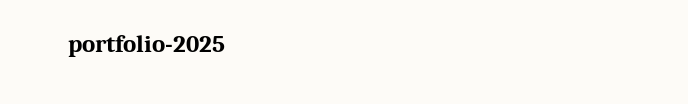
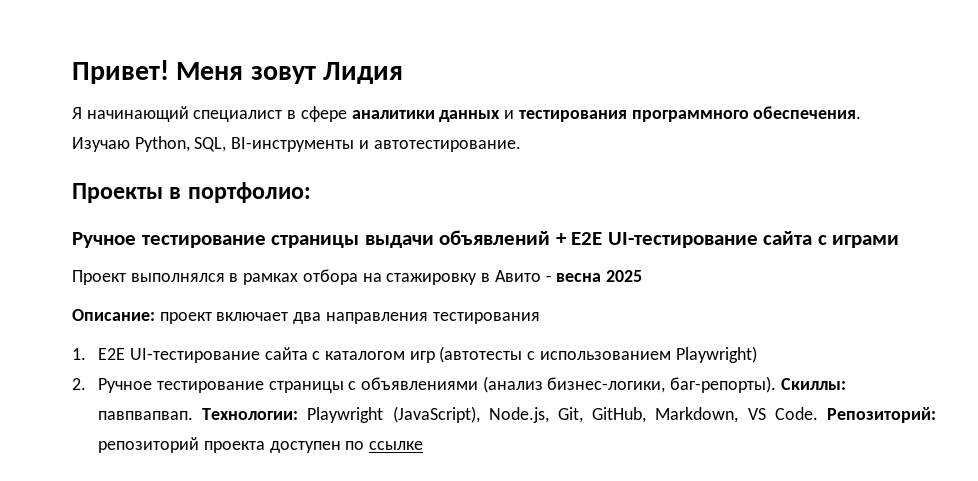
- portfolio-2025
+ Привет! Меня зовут Лидия
+ Я начинающий специалист в сфере аналитики данных и тестирования программного обеспечения.
+ Изучаю Python, SQL, BI-инструменты и автотестирование.
+ Проекты в портфолио:
+ Ручное тестирование страницы выдачи объявлений + E2E UI-тестирование сайта с играми
+ Проект выполнялся в рамках отбора на стажировку в Авито - весна 2025
+ Описание: проект включает два направления тестирования
+ 1. E2E UI-тестирование сайта с каталогом игр (автотесты с использованием Playwright)
+ 2. Ручное тестирование страницы с объявлениями (анализ бизнес-логики, баг-репорты). Скиллы: павпвапвап. Технологии: Playwright (JavaScript), Node.js, Git, GitHub, Markdown, VS Code. Репозиторий: репозиторий проекта доступен по ссылке

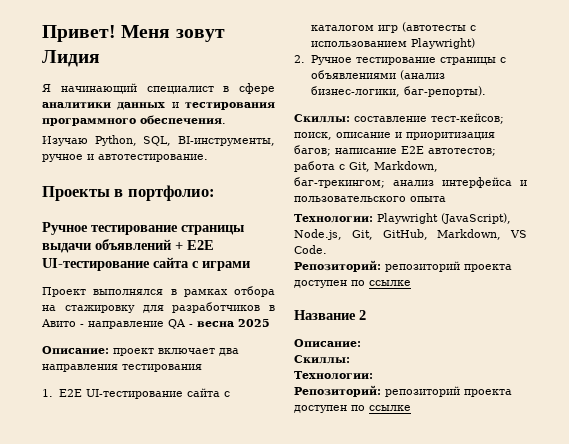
- Изучаю Python, SQL, BI-инструменты и автотестирование.
+ Изучаю Python, SQL, BI-инструменты, ручное и автотестирование.
- Проект выполнялся в рамках отбора на стажировку в Авито - весна 2025
+ Проект выполнялся в рамках отбора на стажировку для разработчиков в Авито - направление QA - весна 2025
- 2. Ручное тестирование страницы с объявлениями (анализ бизнес-логики, баг-репорты). Скиллы: павпвапвап. Технологии: Playwright (JavaScript), Node.js, Git, GitHub, Markdown, VS Code. Репозиторий: репозиторий проекта доступен по ссылке
+ 2. Ручное тестирование страницы с объявлениями (анализ бизнес-логики, баг-репорты).
+ Скиллы: составление тест-кейсов; поиск, описание и приоритизация багов; написание E2E автотестов; работа с Git, Markdown, баг-трекингом; анализ интерфейса и пользовательского опыта
+ Технологии: Playwright (JavaScript), Node.js, Git, GitHub, Markdown, VS Code.
+ Репозиторий: репозиторий проекта доступен по ссылке
+ Название 2
+ Описание:
+ Скиллы:
+ Технологии:
+ Репозиторий: репозиторий проекта доступен по ссылке

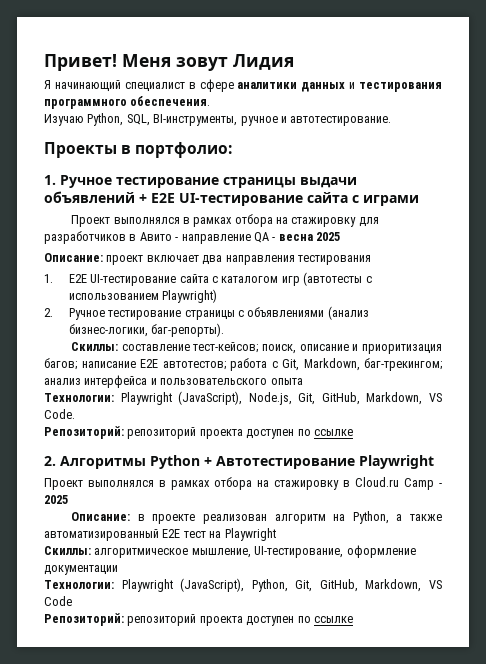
- Ручное тестирование страницы выдачи объявлений + E2E UI-тестирование сайта с играми
+ 1. Ручное тестирование страницы выдачи объявлений + E2E UI-тестирование сайта с играми
- Название 2
- Описание:
- Скиллы:
- Технологии:
+ 2. Алгоритмы Python + Автотестирование Playwright
+ Проект выполнялся в рамках отбора на стажировку в Cloud.ru Camp - 2025
+ Описание: в проекте реализован алгоритм на Python, а также автоматизированный E2E тест на Playwright
+ Скиллы: алгоритмическое мышление, UI-тестирование, оформление документации
+ Технологии: Playwright (JavaScript), Python, Git, GitHub, Markdown, VS Code

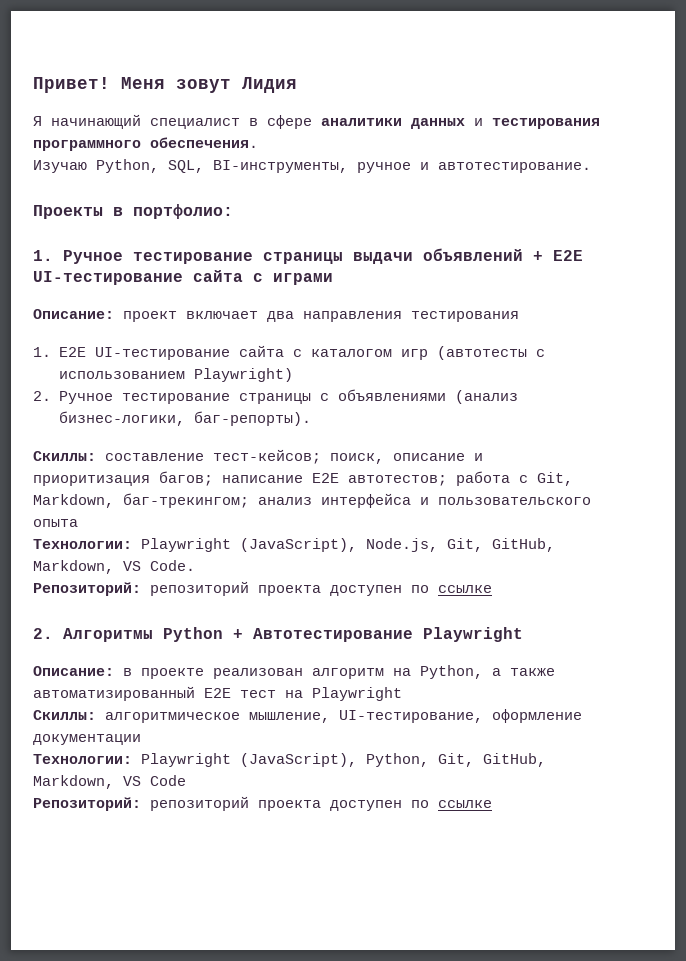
- Проект выполнялся в рамках отбора на стажировку для разработчиков в Авито - направление QA - весна 2025
- Проект выполнялся в рамках отбора на стажировку в Cloud.ru Camp - 2025

